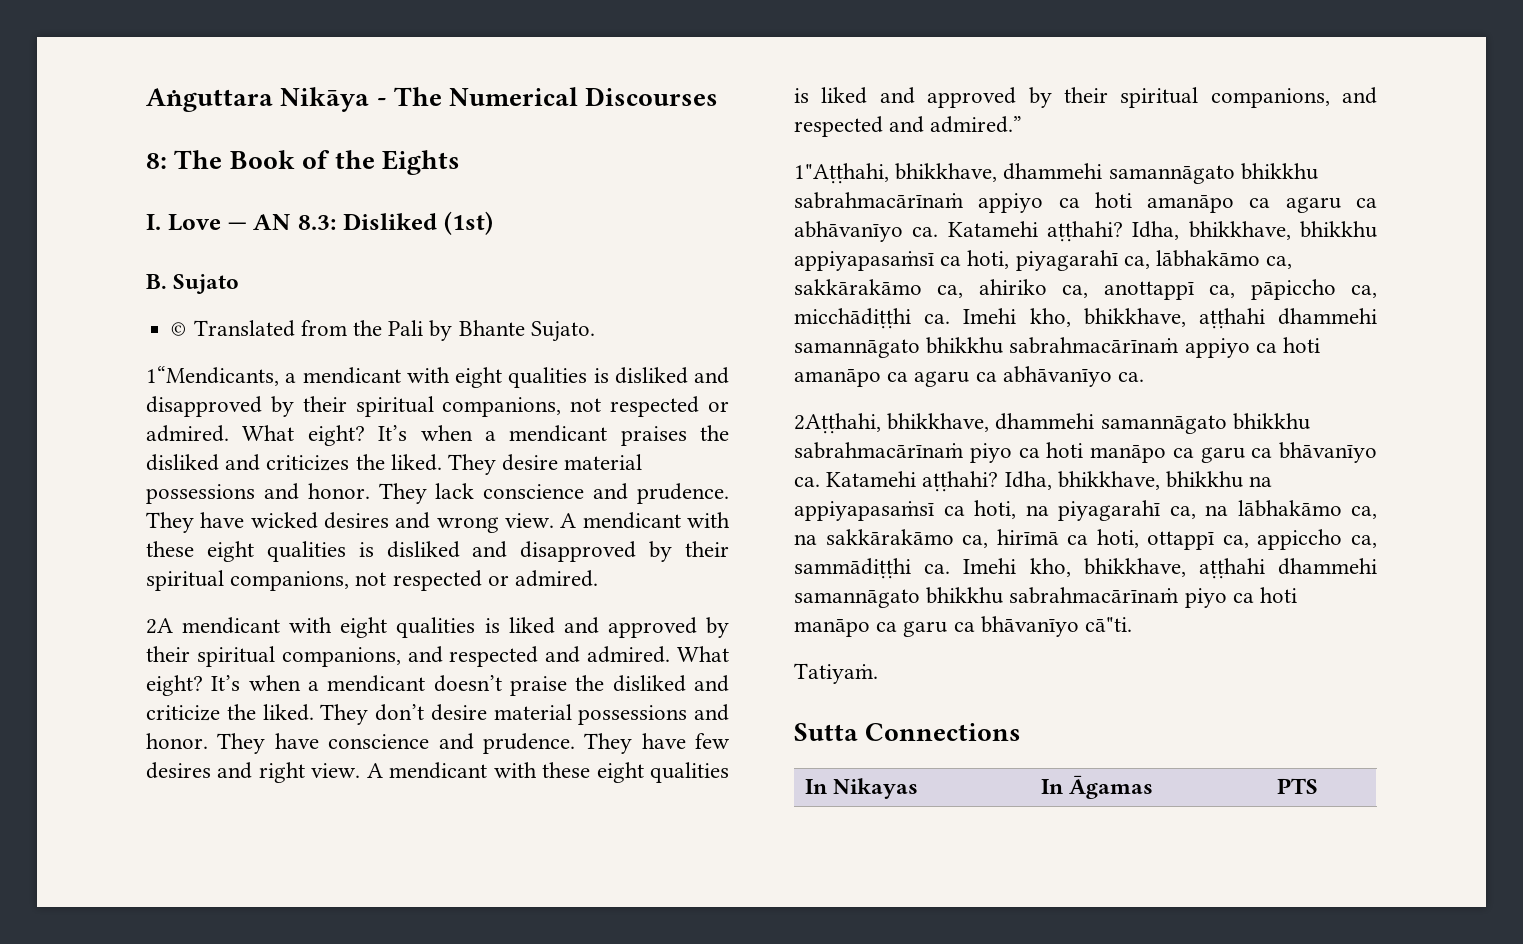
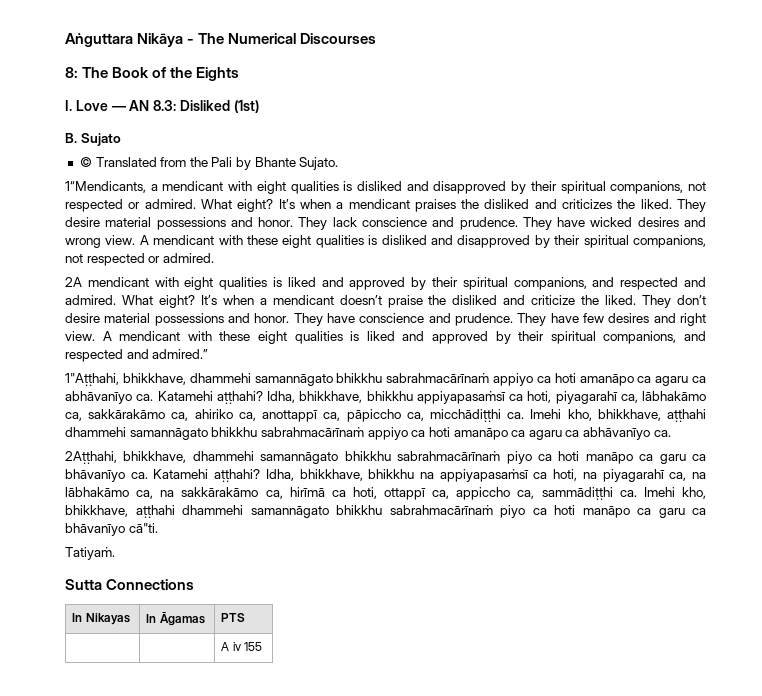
+ | | A iv 155

